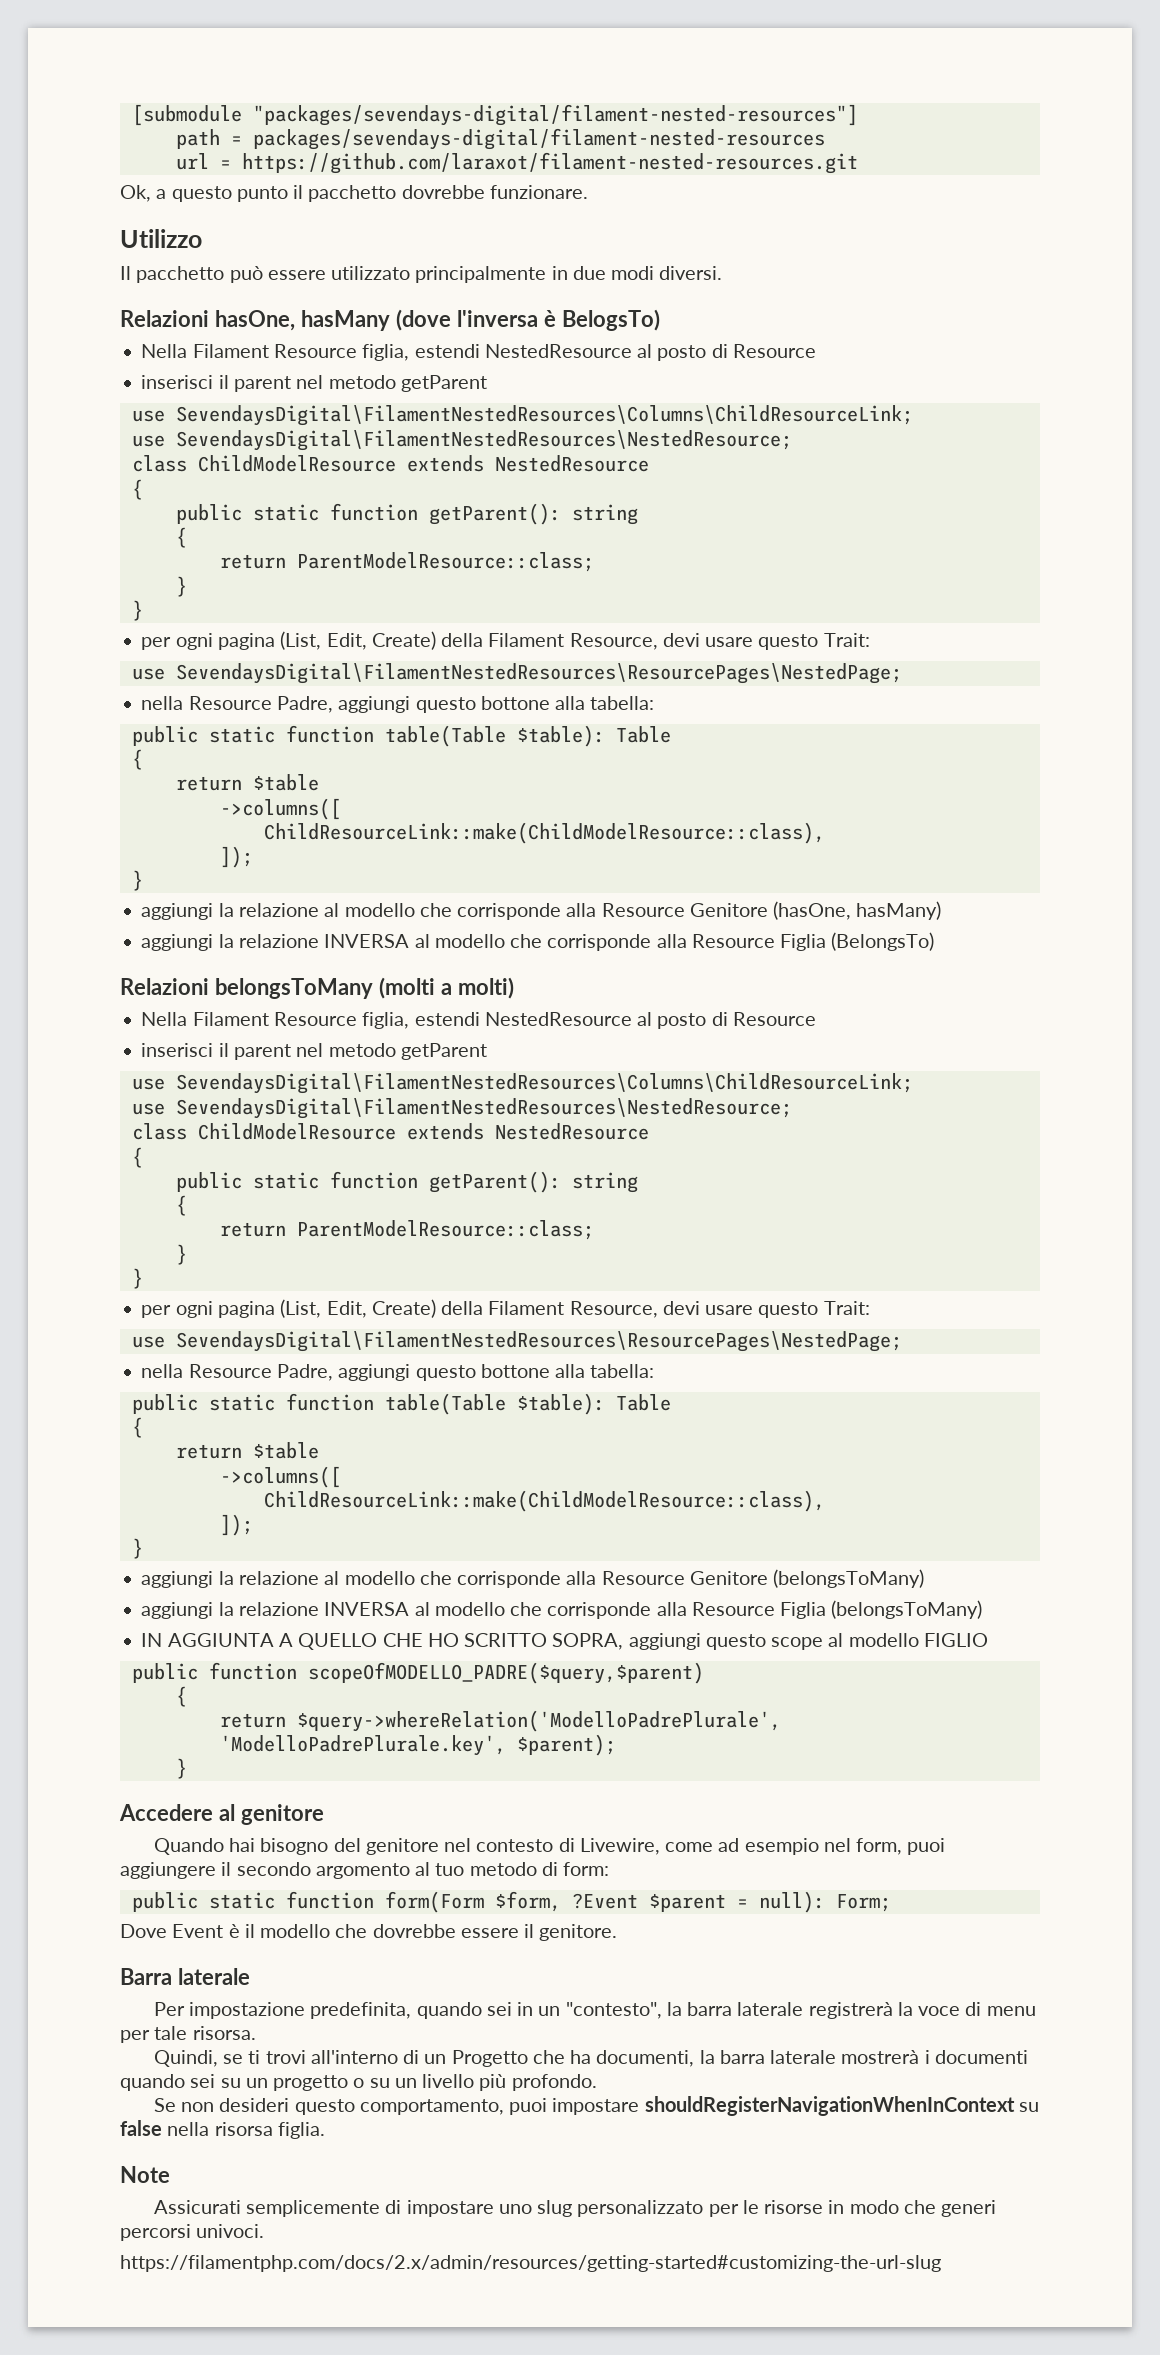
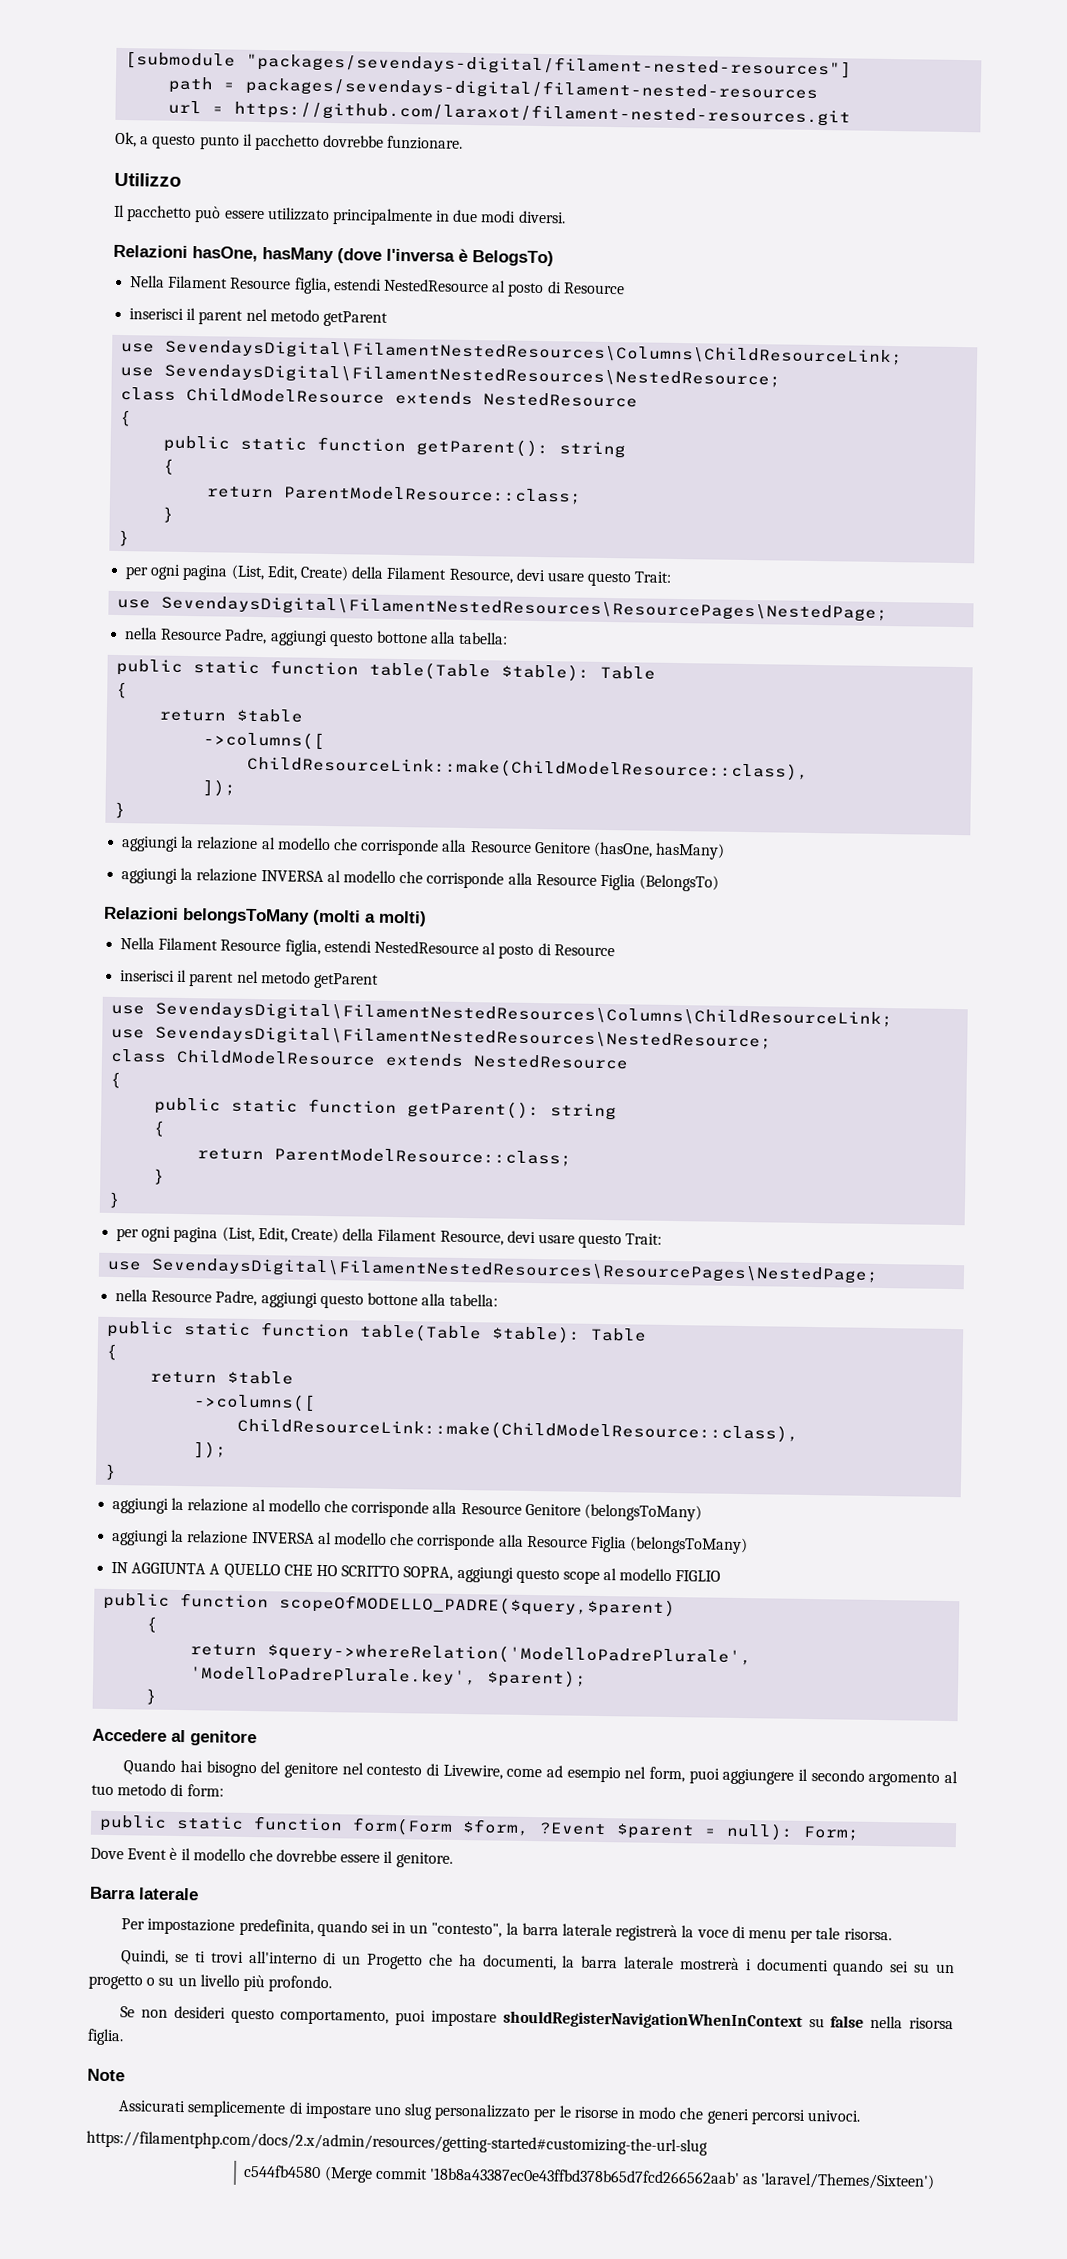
+ c544fb4580 (Merge commit '18b8a43387ec0e43ffbd378b65d7fcd266562aab' as 'laravel/Themes/Sixteen')

